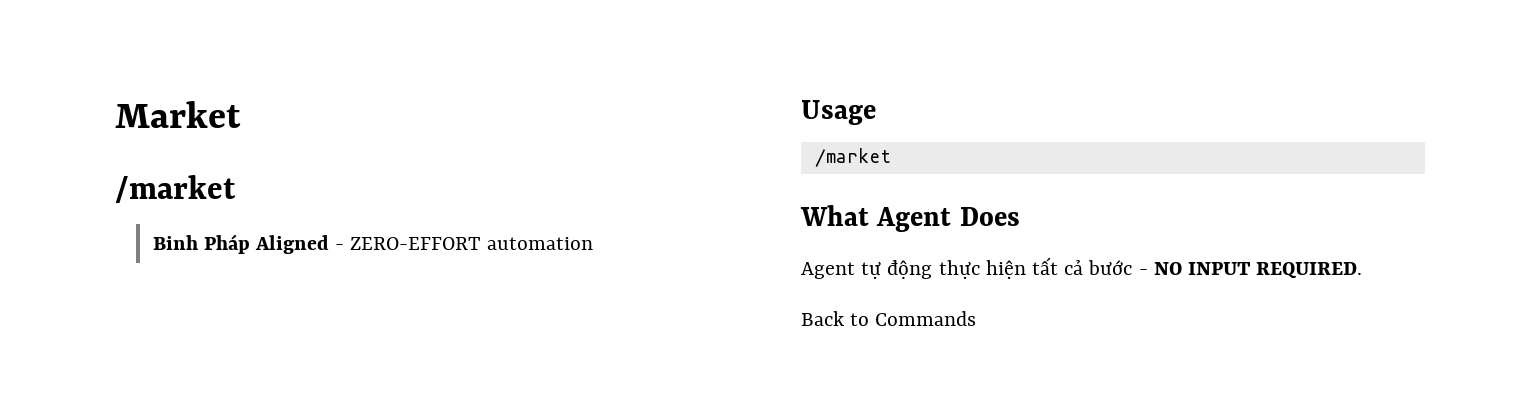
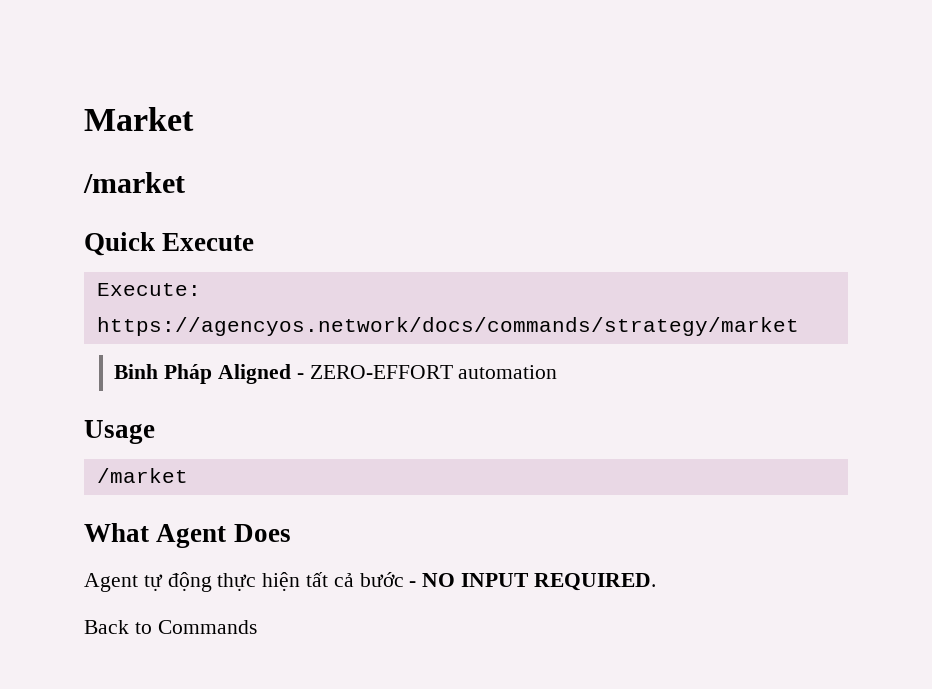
+ Quick Execute
+ Execute: https://agencyos.network/docs/commands/strategy/market

